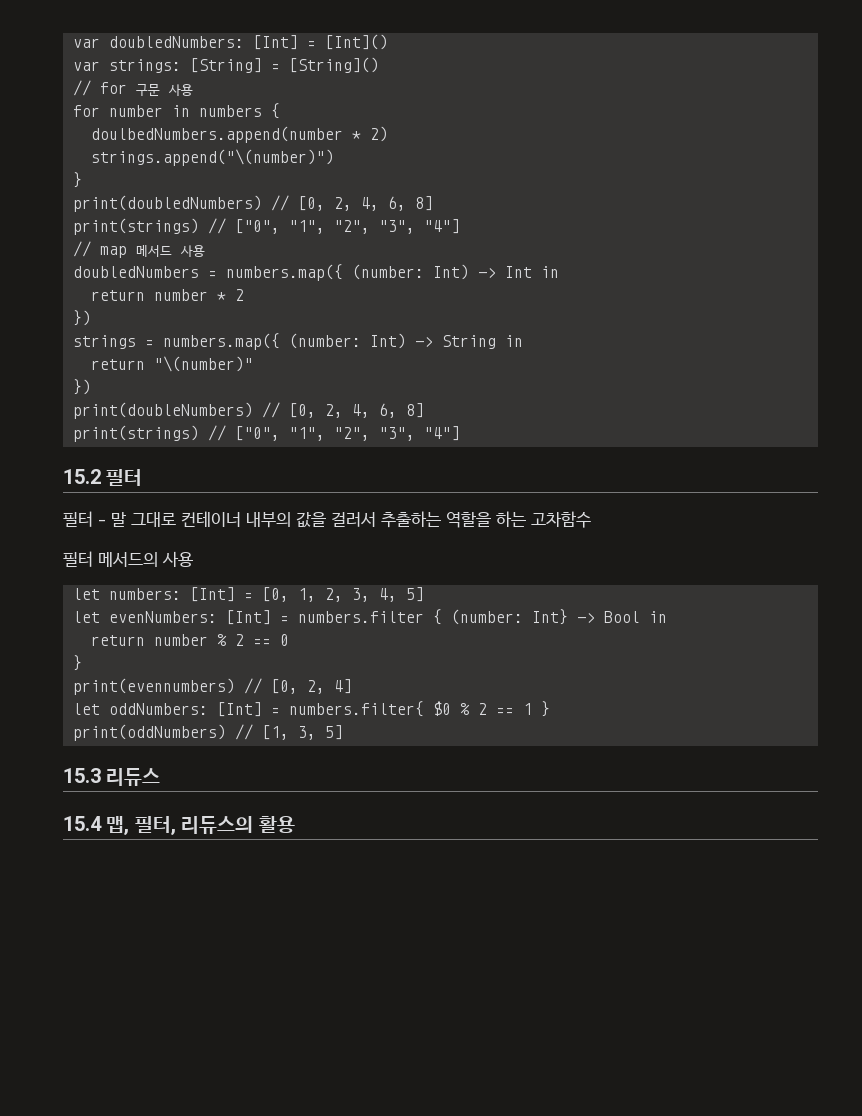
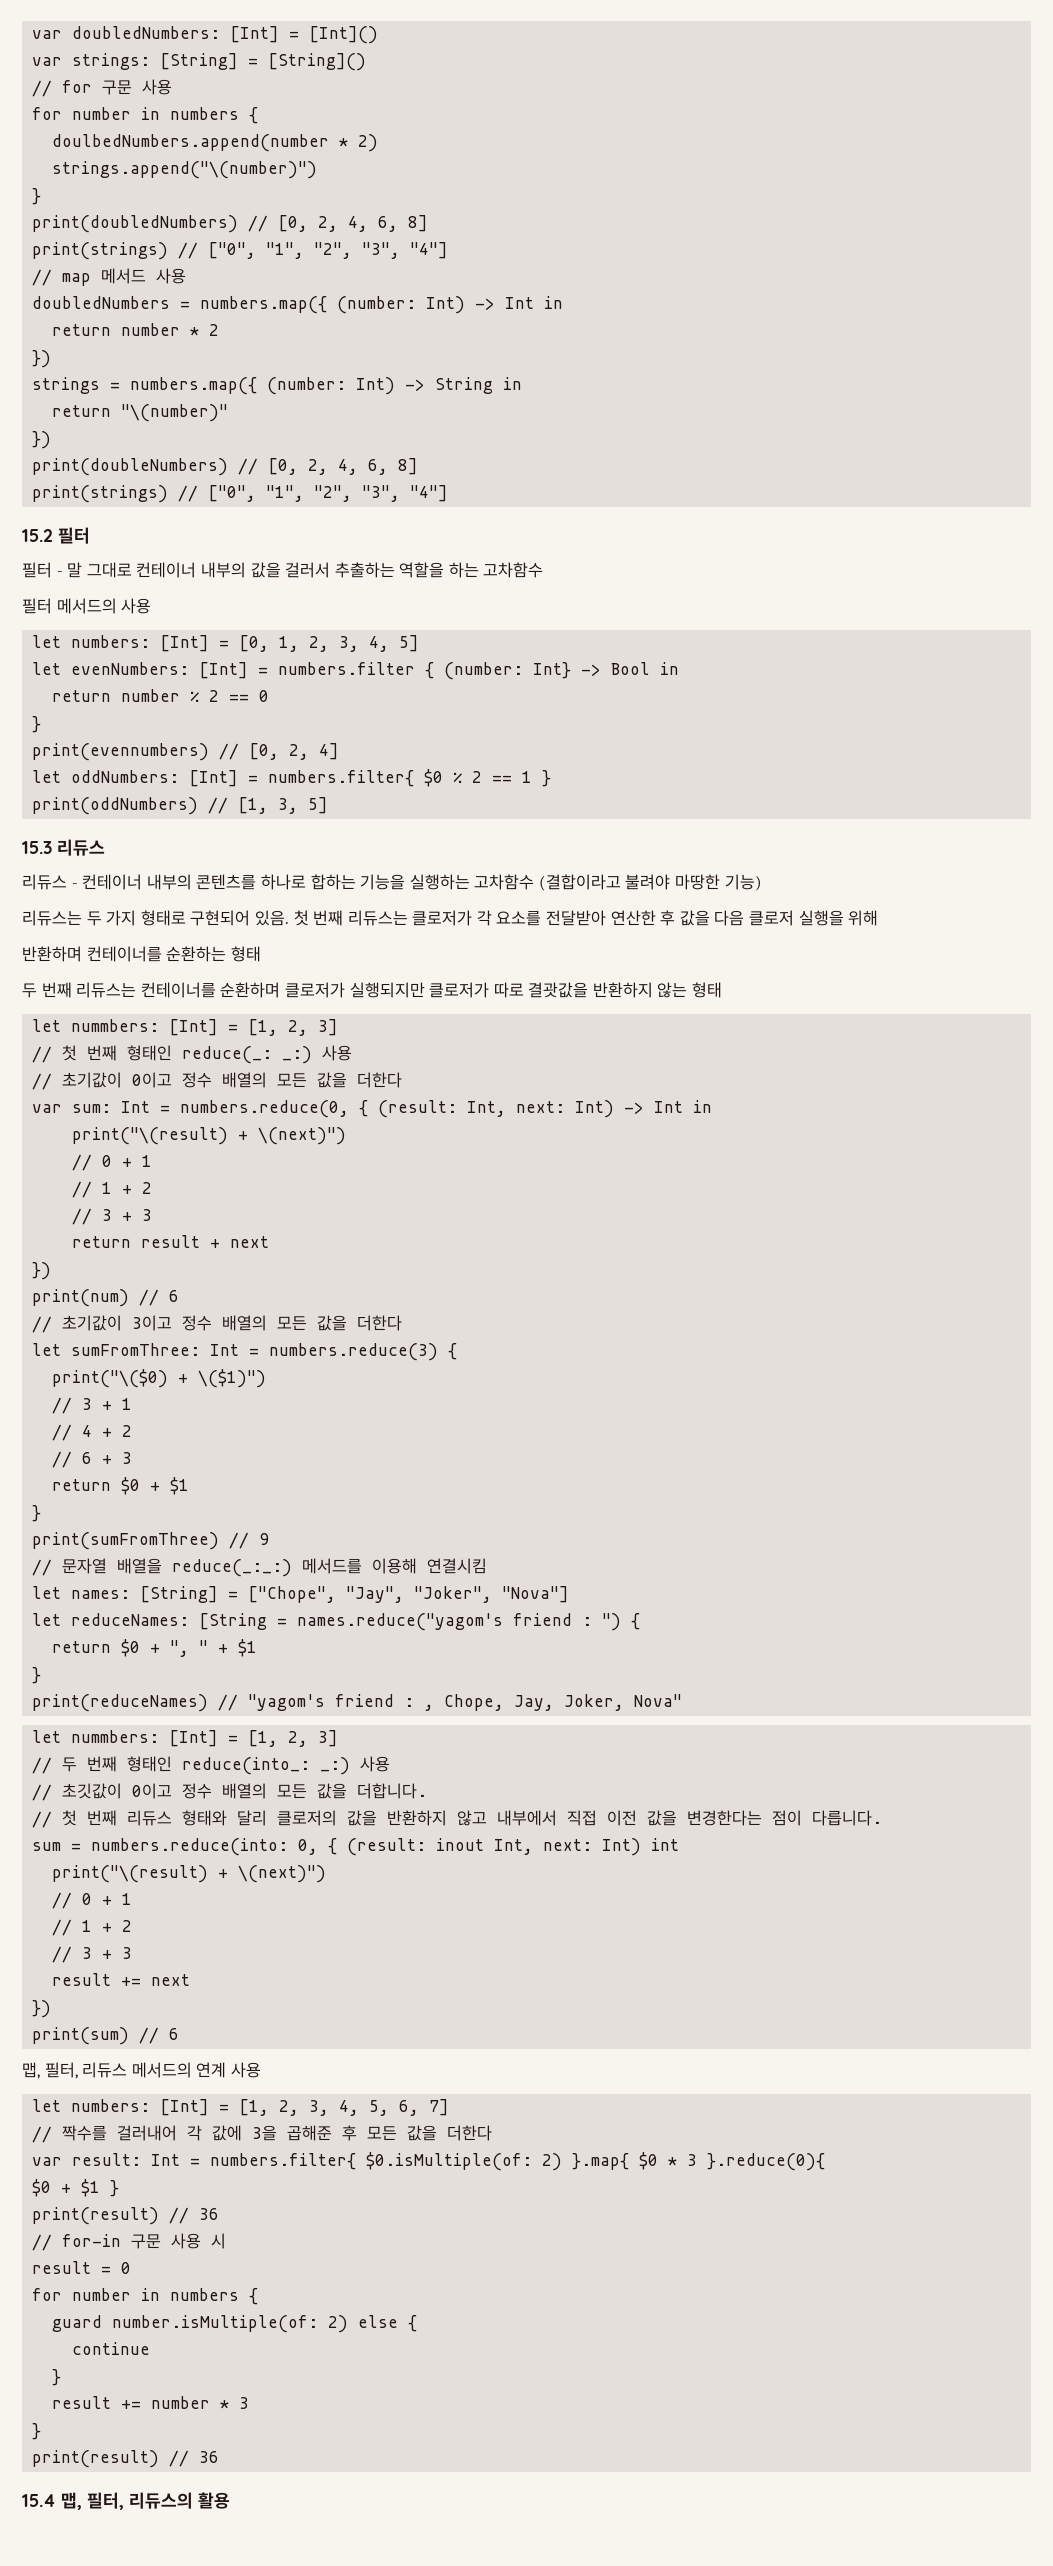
+ 리듀스 - 컨테이너 내부의 콘텐츠를 하나로 합하는 기능을 실행하는 고차함수 (결합이라고 불려야 마땅한 기능)
+ 리듀스는 두 가지 형태로 구현되어 있음. 첫 번째 리듀스는 클로저가 각 요소를 전달받아 연산한 후 값을 다음 클로저 실행을 위해
+ 반환하며 컨테이너를 순환하는 형태
+ 두 번째 리듀스는 컨테이너를 순환하며 클로저가 실행되지만 클로저가 따로 결괏값을 반환하지 않는 형태
+ let nummbers: [Int] = [1, 2, 3]
+ // 첫 번째 형태인 reduce(_: _:) 사용
+ // 초기값이 0이고 정수 배열의 모든 값을 더한다
+ var sum: Int = numbers.reduce(0, { (result: Int, next: Int) -> Int in
+ print("\(result) + \(next)")
+ // 0 + 1
+ // 1 + 2
+ // 3 + 3
+ return result + next
+ })
+ print(num) // 6
+ // 초기값이 3이고 정수 배열의 모든 값을 더한다
+ let sumFromThree: Int = numbers.reduce(3) {
+ print("\($0) + \($1)")
+ // 3 + 1
+ // 4 + 2
+ // 6 + 3
+ return $0 + $1
+ }
+ print(sumFromThree) // 9
+ // 문자열 배열을 reduce(_:_:) 메서드를 이용해 연결시킴
+ let names: [String] = ["Chope", "Jay", "Joker", "Nova"]
+ let reduceNames: [String = names.reduce("yagom's friend : ") {
+ return $0 + ", " + $1
+ }
+ print(reduceNames) // "yagom's friend : , Chope, Jay, Joker, Nova"
+ let nummbers: [Int] = [1, 2, 3]
+ // 두 번째 형태인 reduce(into_: _:) 사용
+ // 초깃값이 0이고 정수 배열의 모든 값을 더합니다.
+ // 첫 번째 리듀스 형태와 달리 클로저의 값을 반환하지 않고 내부에서 직접 이전 값을 변경한다는 점이 다릅니다.
+ sum = numbers.reduce(into: 0, { (result: inout Int, next: Int) int
+ print("\(result) + \(next)")
+ // 0 + 1
+ // 1 + 2
+ // 3 + 3
+ result += next
+ })
+ print(sum) // 6
+ 맵, 필터, 리듀스 메서드의 연계 사용
+ let numbers: [Int] = [1, 2, 3, 4, 5, 6, 7]
+ // 짝수를 걸러내어 각 값에 3을 곱해준 후 모든 값을 더한다
+ var result: Int = numbers.filter{ $0.isMultiple(of: 2) }.map{ $0 * 3 }.reduce(0){
+ $0 + $1 }
+ print(result) // 36
+ // for-in 구문 사용 시
+ result = 0
+ for number in numbers {
+ guard number.isMultiple(of: 2) else {
+ continue
+ }
+ result += number * 3
+ }
+ print(result) // 36

